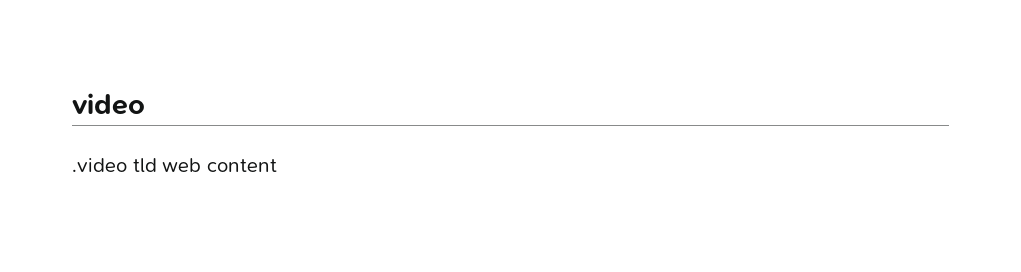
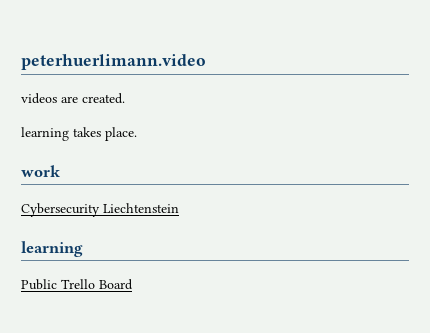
- video
- .video tld web content
+ peterhuerlimann.video
+ videos are created.
+ learning takes place.
+ work
+ Cybersecurity Liechtenstein
+ learning
+ Public Trello Board

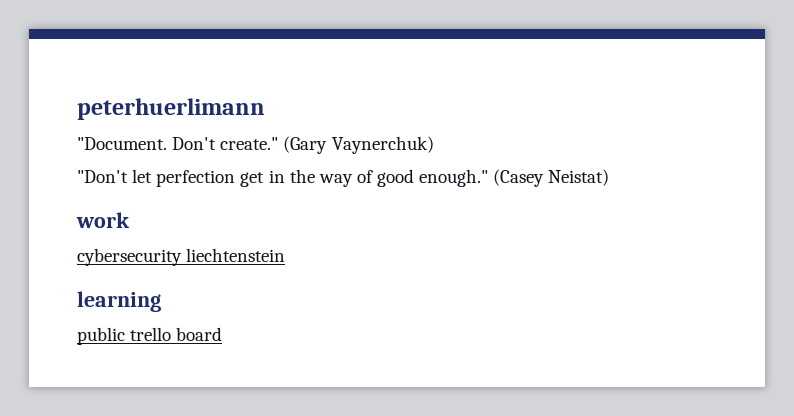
- peterhuerlimann.video
- videos are created.
- learning takes place.
+ peterhuerlimann
+ "Document. Don't create." (Gary Vaynerchuk)
+ "Don't let perfection get in the way of good enough." (Casey Neistat)
- Cybersecurity Liechtenstein
+ cybersecurity liechtenstein
- Public Trello Board
+ public trello board

